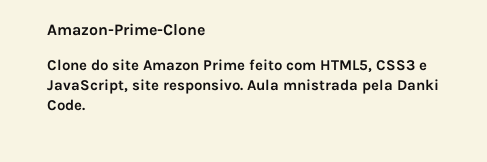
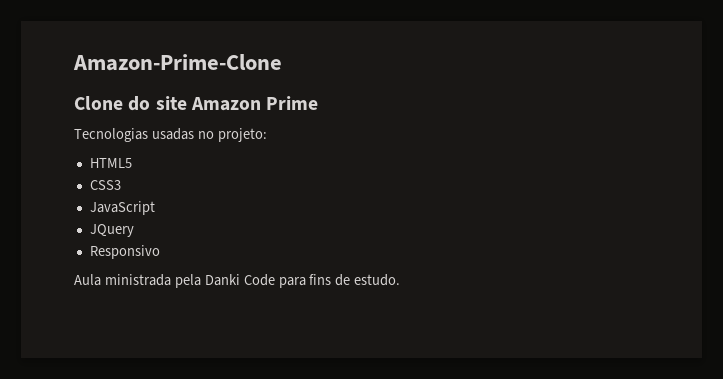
- Clone do site Amazon Prime feito com HTML5, CSS3 e JavaScript, site responsivo. Aula mnistrada pela Danki Code.
+ Clone do site Amazon Prime
+ Tecnologias usadas no projeto:
+ HTML5
+ CSS3
+ JavaScript
+ JQuery
+ Responsivo
+ Aula ministrada pela Danki Code para fins de estudo.

